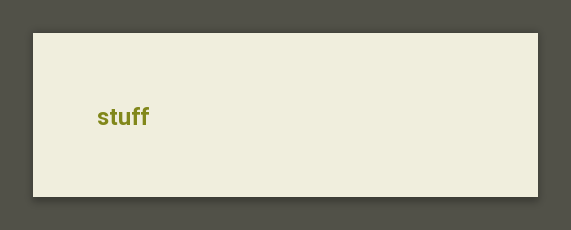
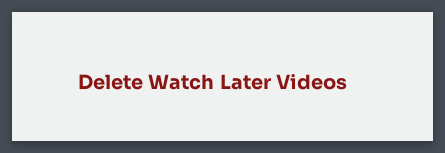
- stuff
+ Delete Watch Later Videos

